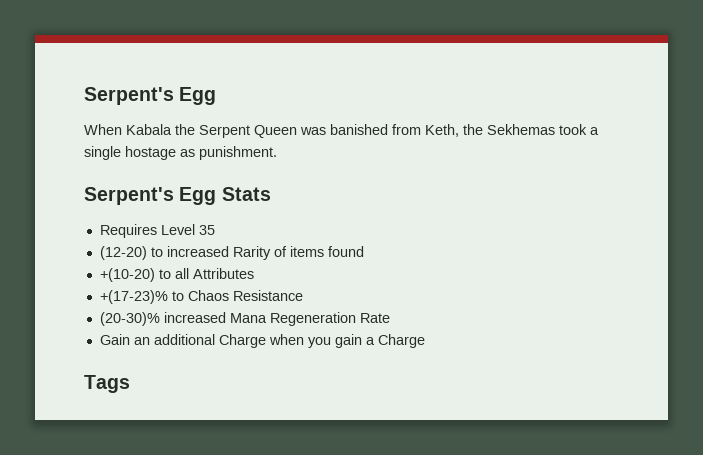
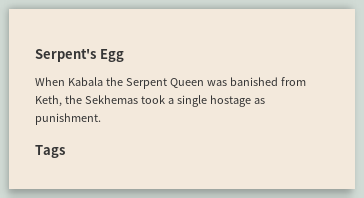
- Serpent's Egg Stats
- Requires Level 35
- (12-20) to increased Rarity of items found
- +(10-20) to all Attributes
- +(17-23)% to Chaos Resistance
- (20-30)% increased Mana Regeneration Rate
- Gain an additional Charge when you gain a Charge

